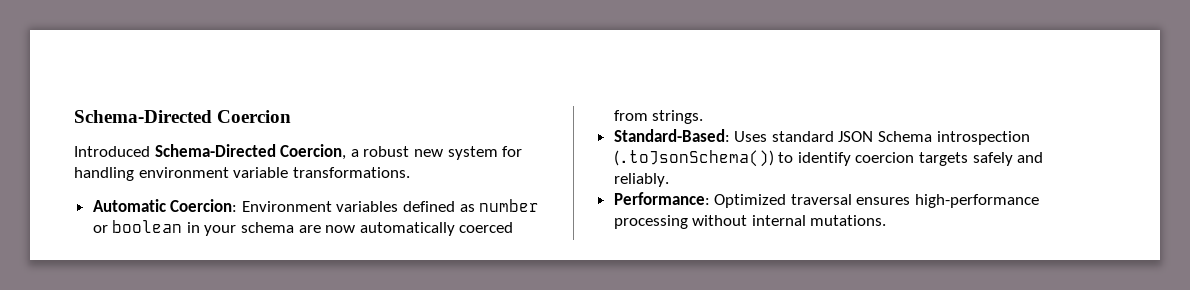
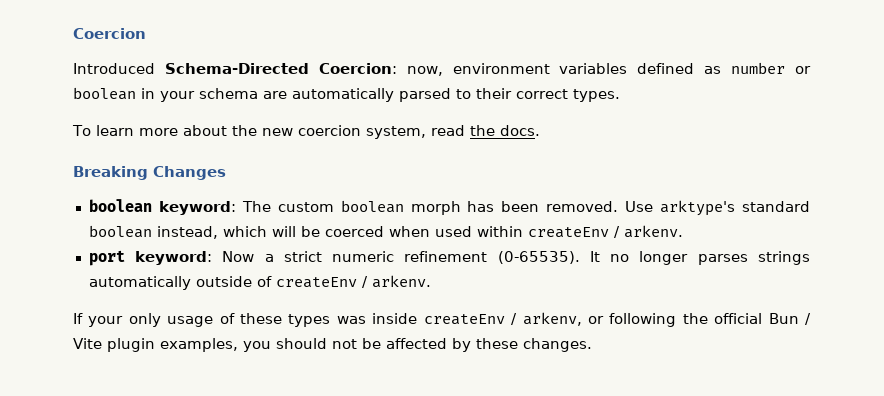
- Schema-Directed Coercion
+ Coercion
- Introduced Schema-Directed Coercion, a robust new system for handling environment variable transformations.
- Automatic Coercion: Environment variables defined as number or boolean in your schema are now automatically coerced from strings.
- Standard-Based: Uses standard JSON Schema introspection (.toJsonSchema()) to identify coercion targets safely and reliably.
- Performance: Optimized traversal ensures high-performance processing without internal mutations.
+ Introduced Schema-Directed Coercion: now, environment variables defined as number or boolean in your schema are automatically parsed to their correct types.
+ To learn more about the new coercion system, read the docs.
+ Breaking Changes
+ boolean keyword: The custom boolean morph has been removed. Use arktype's standard boolean instead, which will be coerced when used within createEnv / arkenv.
+ port keyword: Now a strict numeric refinement (0-65535). It no longer parses strings automatically outside of createEnv / arkenv.
+ If your only usage of these types was inside createEnv / arkenv, or following the official Bun / Vite plugin examples, you should not be affected by these changes.

